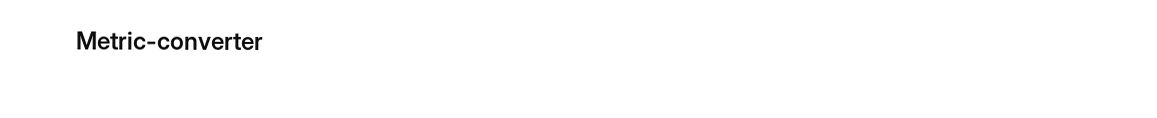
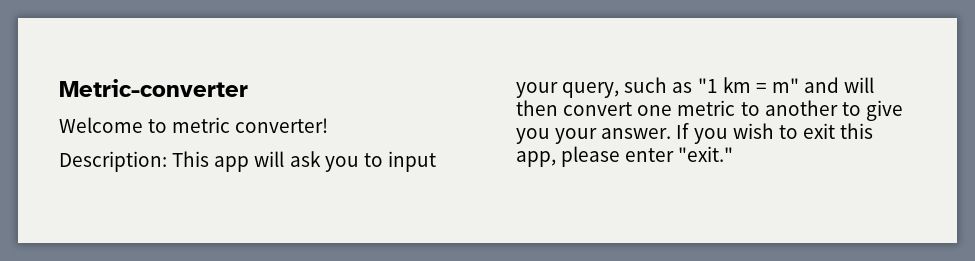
+ Welcome to metric converter!
+ Description: This app will ask you to input your query, such as "1 km = m" and will then convert one metric to another to give you your answer. If you wish to exit this app, please enter "exit."

